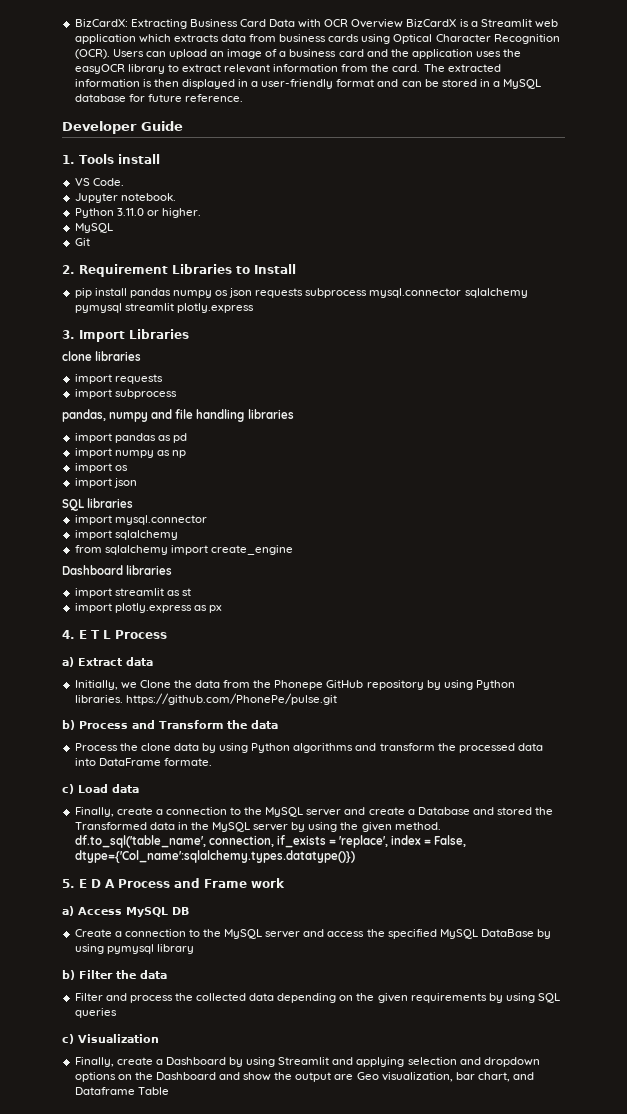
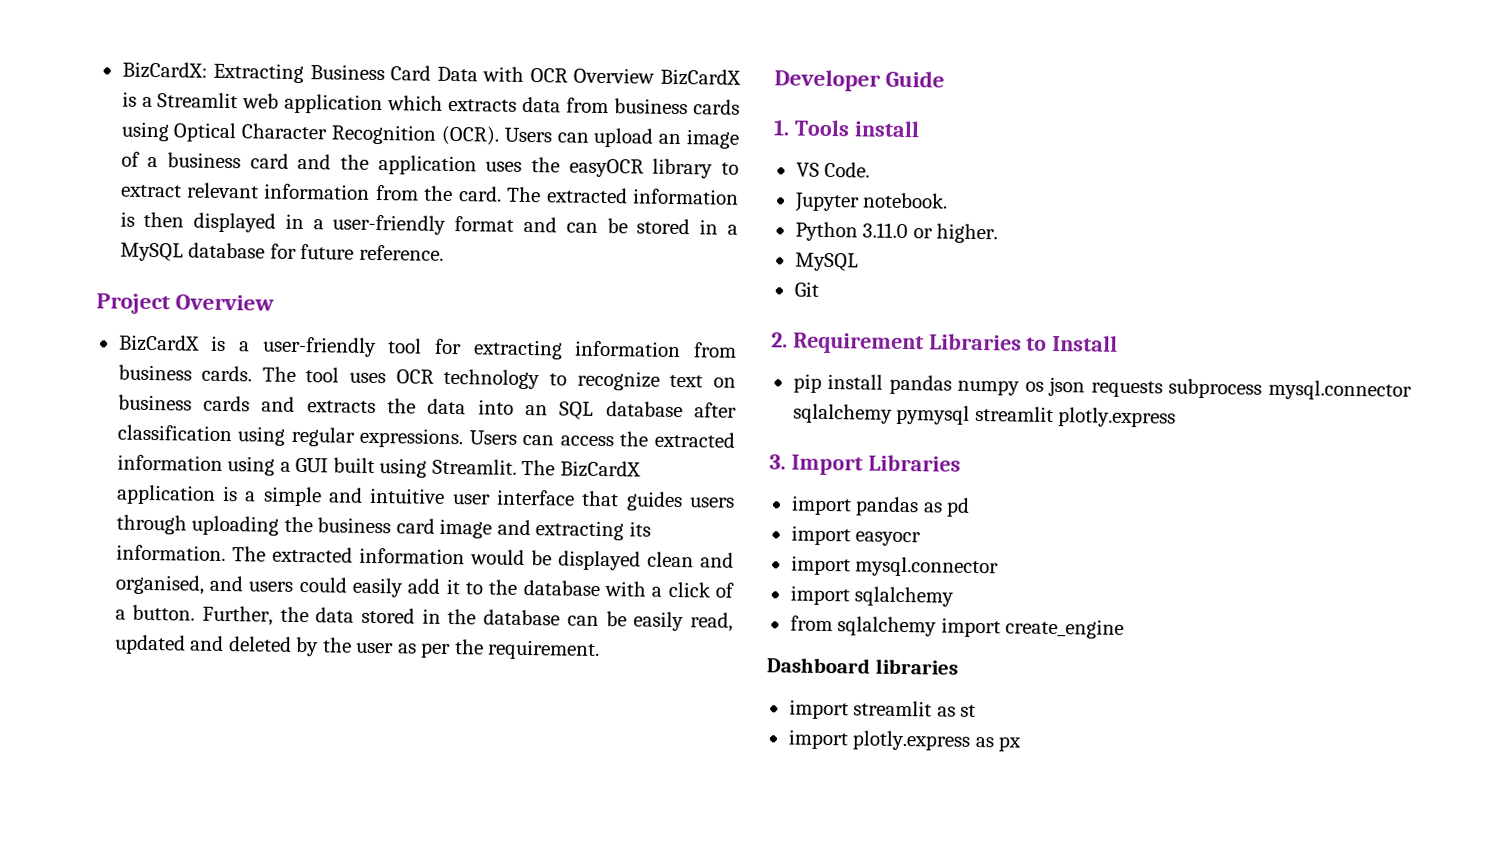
+ Project Overview
+ BizCardX is a user-friendly tool for extracting information from business cards. The tool uses OCR technology to recognize text on business cards and extracts the data into an SQL database after classification using regular expressions. Users can access the extracted information using a GUI built using Streamlit. The BizCardX application is a simple and intuitive user interface that guides users through uploading the business card image and extracting its information. The extracted information would be displayed clean and organised, and users could easily add it to the database with a click of a button. Further, the data stored in the database can be easily read, updated and deleted by the user as per the requirement.
- clone libraries
- import requests
- import subprocess
- pandas, numpy and file handling libraries
- import numpy as np
- import os
- import json
- SQL libraries
+ import easyocr
- 4. E T L Process
- a) Extract data
- Initially, we Clone the data from the Phonepe GitHub repository by using Python libraries. https://github.com/PhonePe/pulse.git
- b) Process and Transform the data
- Process the clone data by using Python algorithms and transform the processed data into DataFrame formate.
- c) Load data
- Finally, create a connection to the MySQL server and create a Database and stored the Transformed data in the MySQL server by using the given method. df.to_sql('table_name', connection, if_exists = 'replace', index = False, dtype={'Col_name':sqlalchemy.types.datatype()})
- 5. E D A Process and Frame work
- a) Access MySQL DB
- Create a connection to the MySQL server and access the specified MySQL DataBase by using pymysql library
- b) Filter the data
- Filter and process the collected data depending on the given requirements by using SQL queries
- c) Visualization
- Finally, create a Dashboard by using Streamlit and applying selection and dropdown options on the Dashboard and show the output are Geo visualization, bar chart, and Dataframe Table

